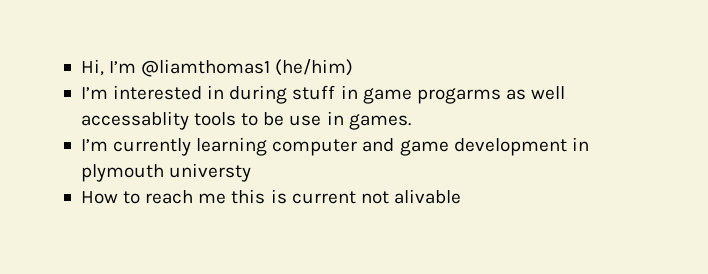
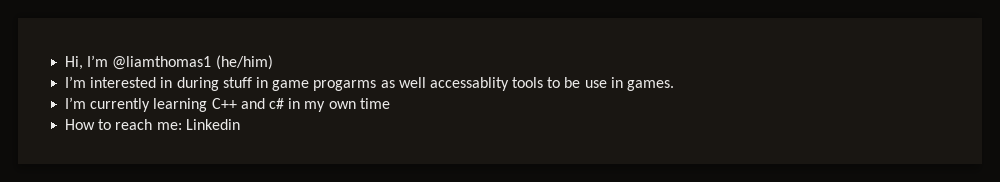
- I’m currently learning computer and game development in plymouth universty
- How to reach me this is current not alivable
+ I’m currently learning C++ and c# in my own time
+ How to reach me: Linkedin

